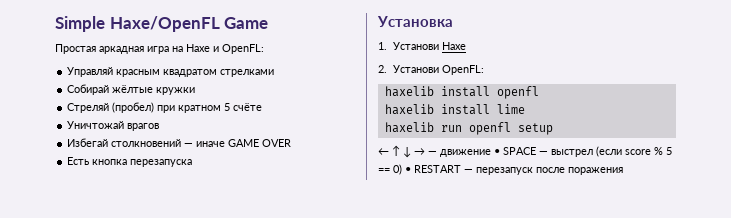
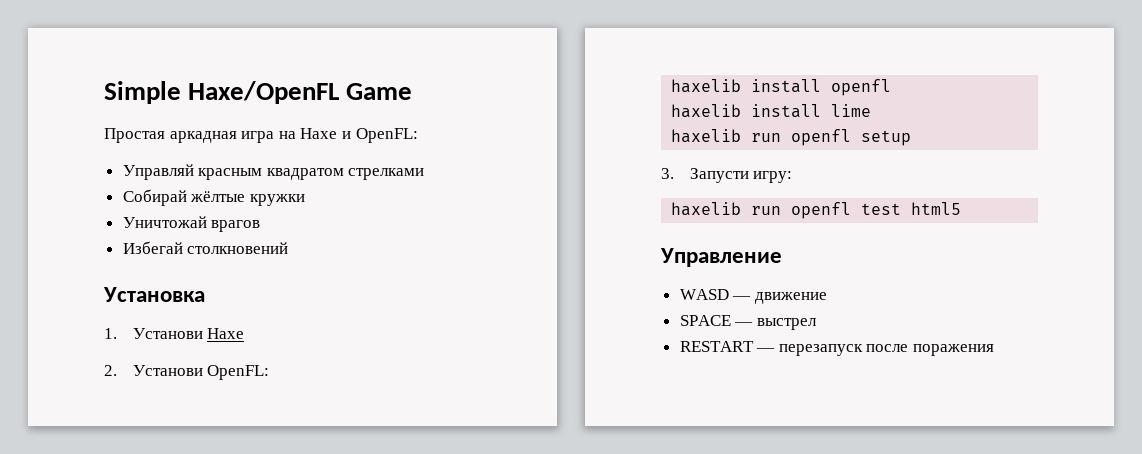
- Стреляй (пробел) при кратном 5 счёте
  Уничтожай врагов
- Избегай столкновений — иначе GAME OVER
- Есть кнопка перезапуска
+ Избегай столкновений
- ← ↑ ↓ → — движение • SPACE — выстрел (если score % 5 == 0) • RESTART — перезапуск после поражения
+ 3. Запусти игру:
+ haxelib run openfl test html5
+ Управление
+ WASD — движение
+ SPACE — выстрел
+ RESTART — перезапуск после поражения

